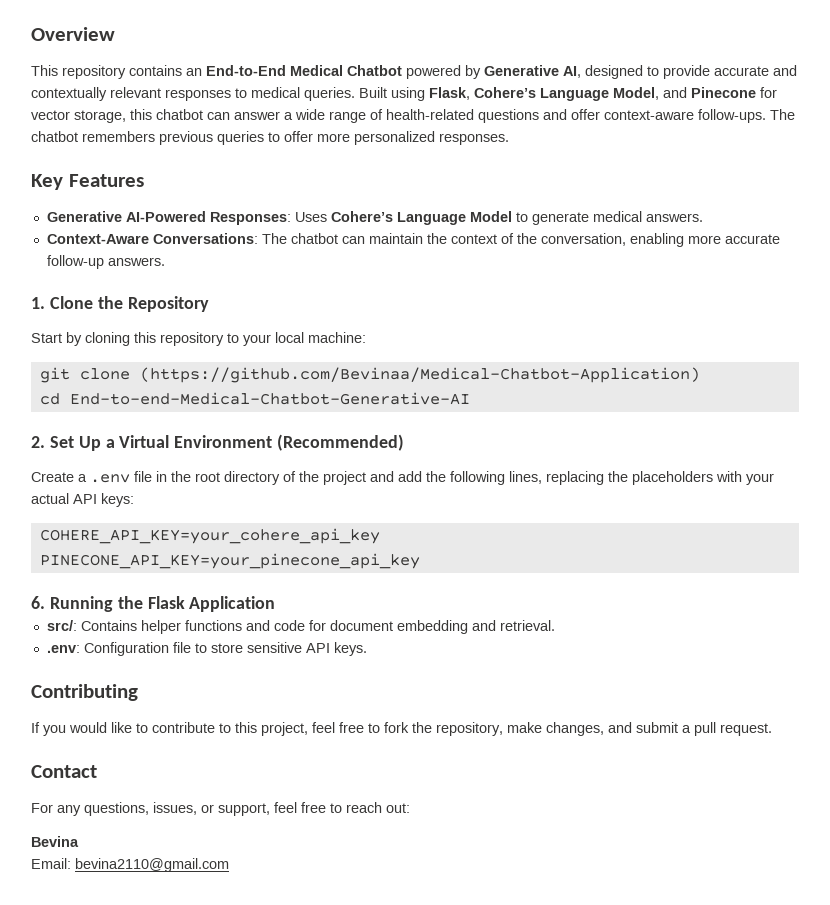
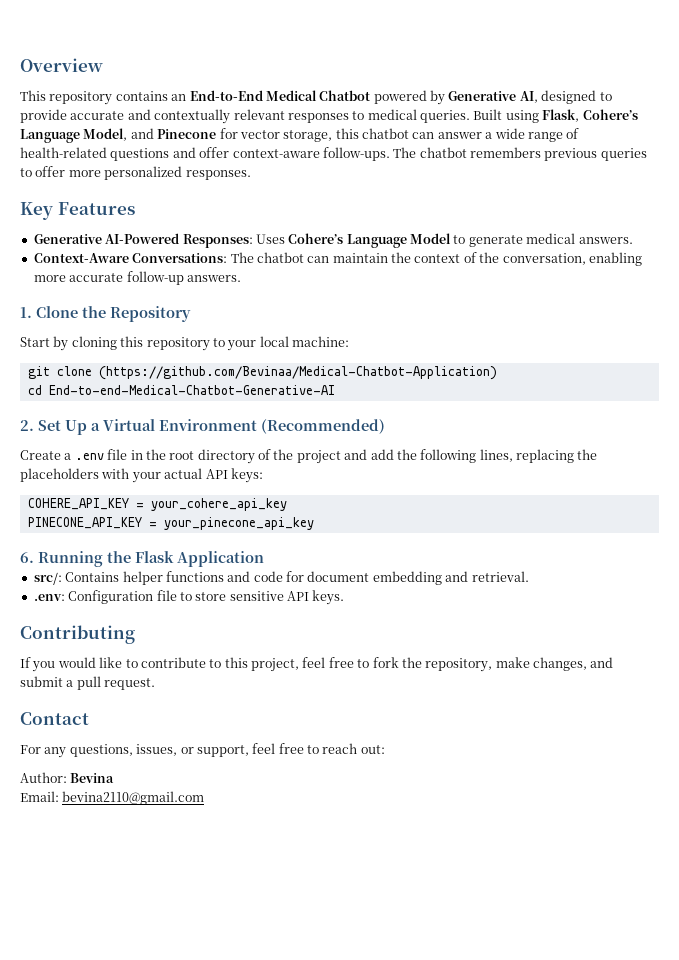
- COHERE_API_KEY=your_cohere_api_key
- PINECONE_API_KEY=your_pinecone_api_key
+ COHERE_API_KEY = your_cohere_api_key
+ PINECONE_API_KEY = your_pinecone_api_key
- Bevina
+ Author: Bevina

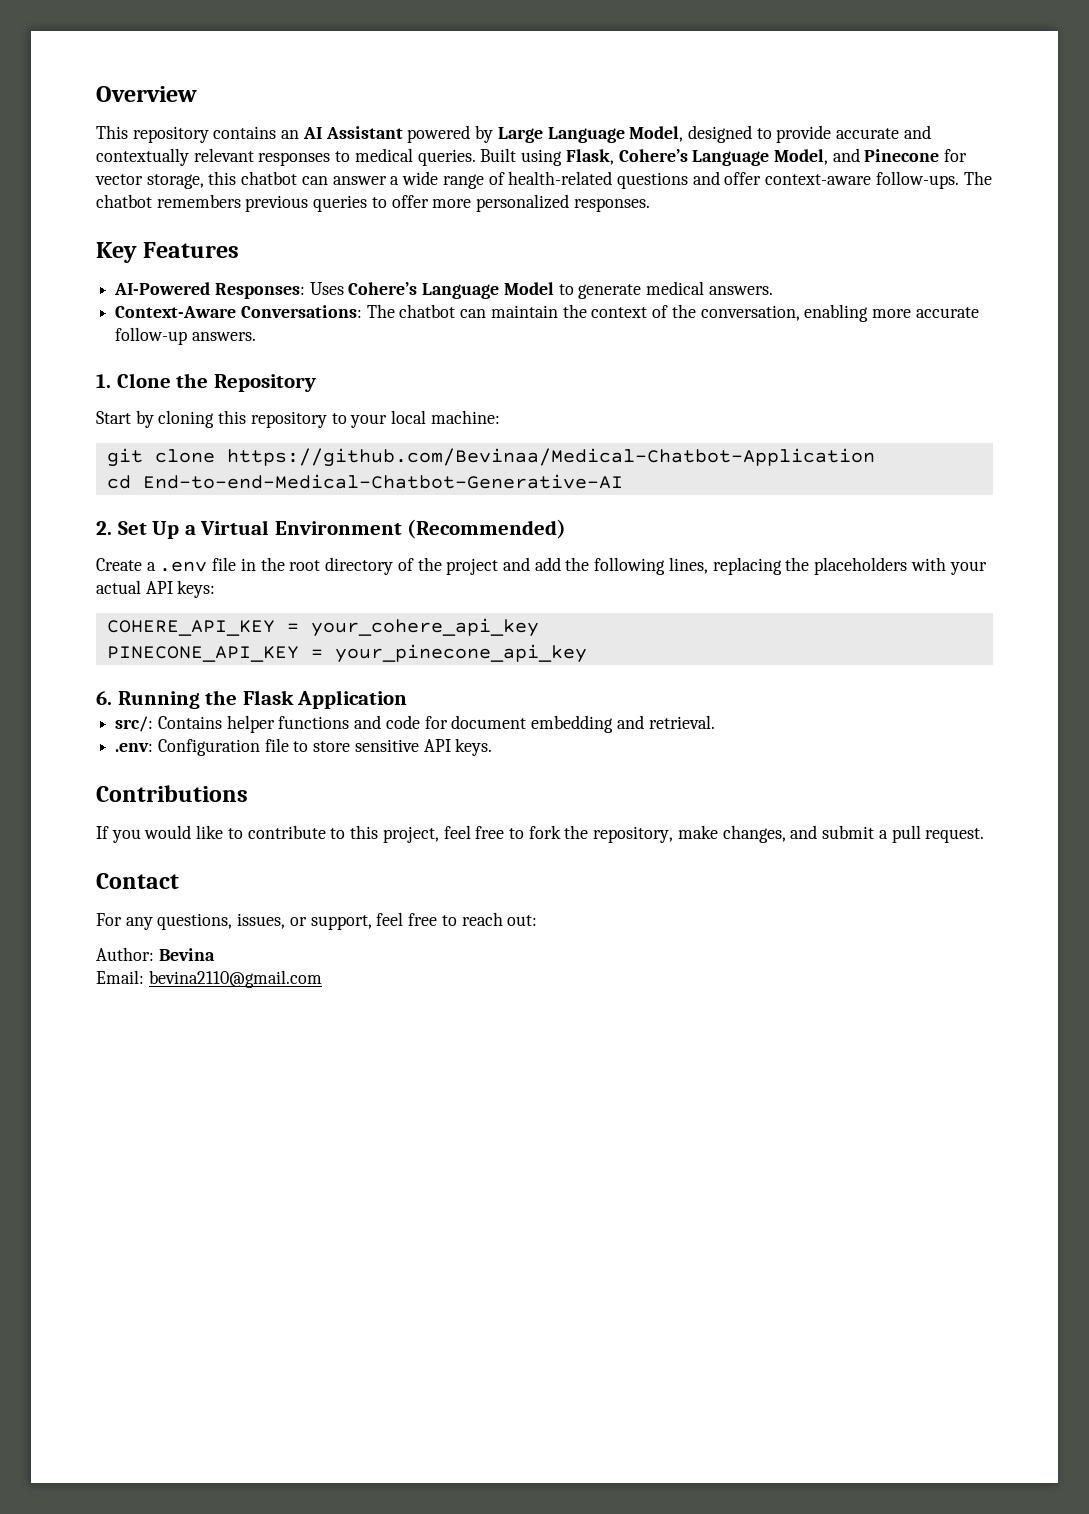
- This repository contains an End-to-End Medical Chatbot powered by Generative AI, designed to provide accurate and contextually relevant responses to medical queries.
+ This repository contains an AI Assistant powered by Large Language Model, designed to provide accurate and contextually relevant responses to medical queries.
- Generative AI-Powered Responses: Uses Cohere’s Language Model to generate medical answers.
+ AI-Powered Responses: Uses Cohere’s Language Model to generate medical answers.
- git clone (https://github.com/Bevinaa/Medical-Chatbot-Application)
+ git clone https://github.com/Bevinaa/Medical-Chatbot-Application
- Contributing
+ Contributions

